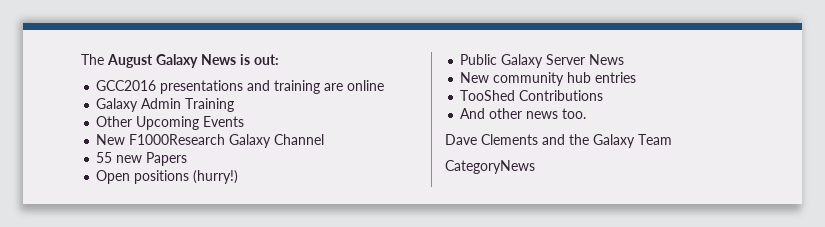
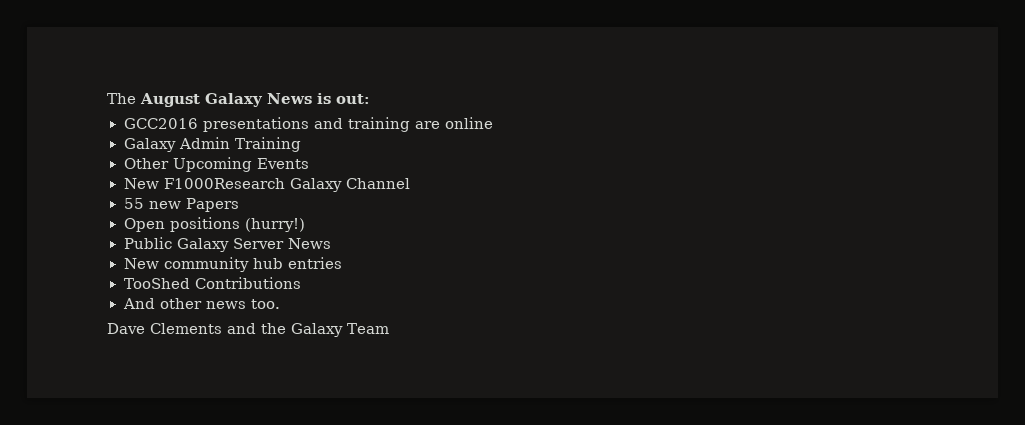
- CategoryNews

